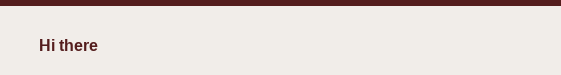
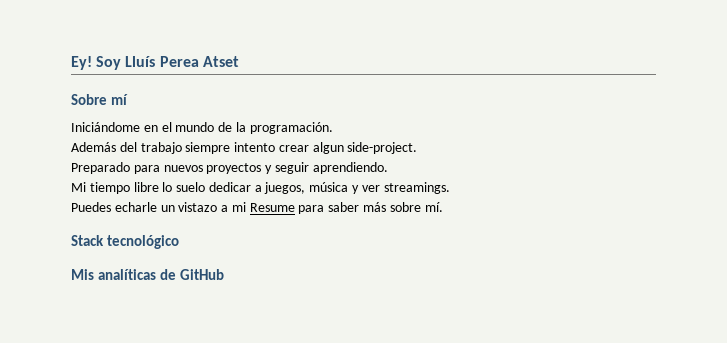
- Hi there
+ Ey! Soy Lluís Perea Atset
+ Sobre mí
+ Iniciándome en el mundo de la programación.
+ Además del trabajo siempre intento crear algun side-project.
+ Preparado para nuevos proyectos y seguir aprendiendo.
+ Mi tiempo libre lo suelo dedicar a juegos, música y ver streamings.
+ Puedes echarle un vistazo a mi Resume para saber más sobre mí.
+ Stack tecnológico
+ Mis analíticas de GitHub

